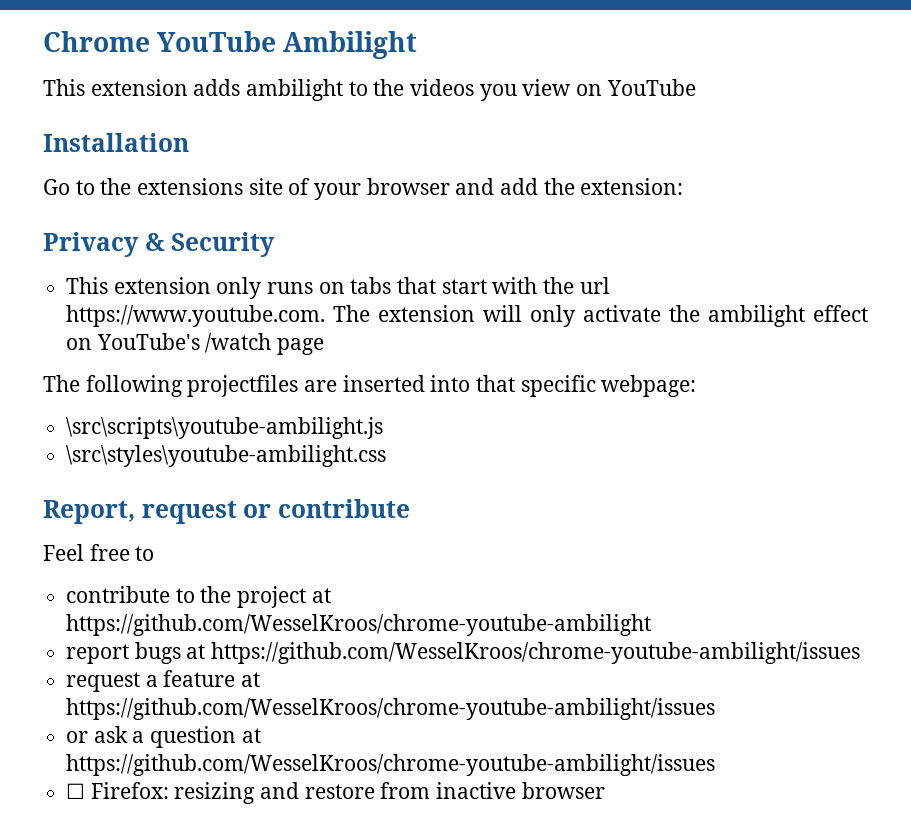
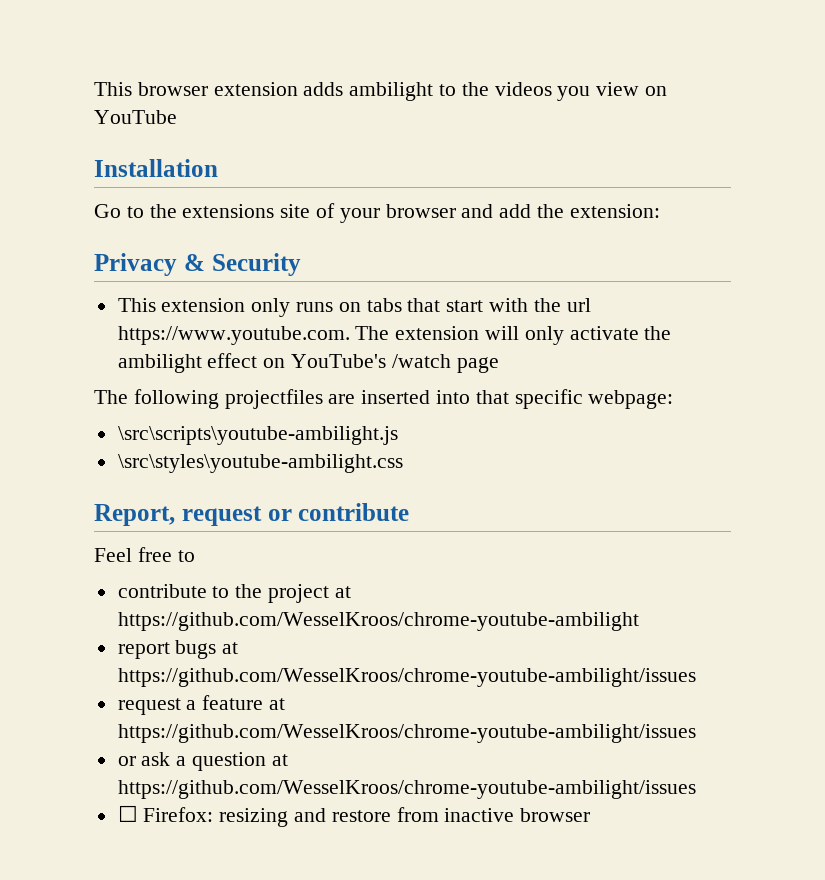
- Chrome YouTube Ambilight
- This extension adds ambilight to the videos you view on YouTube
+ This browser extension adds ambilight to the videos you view on YouTube

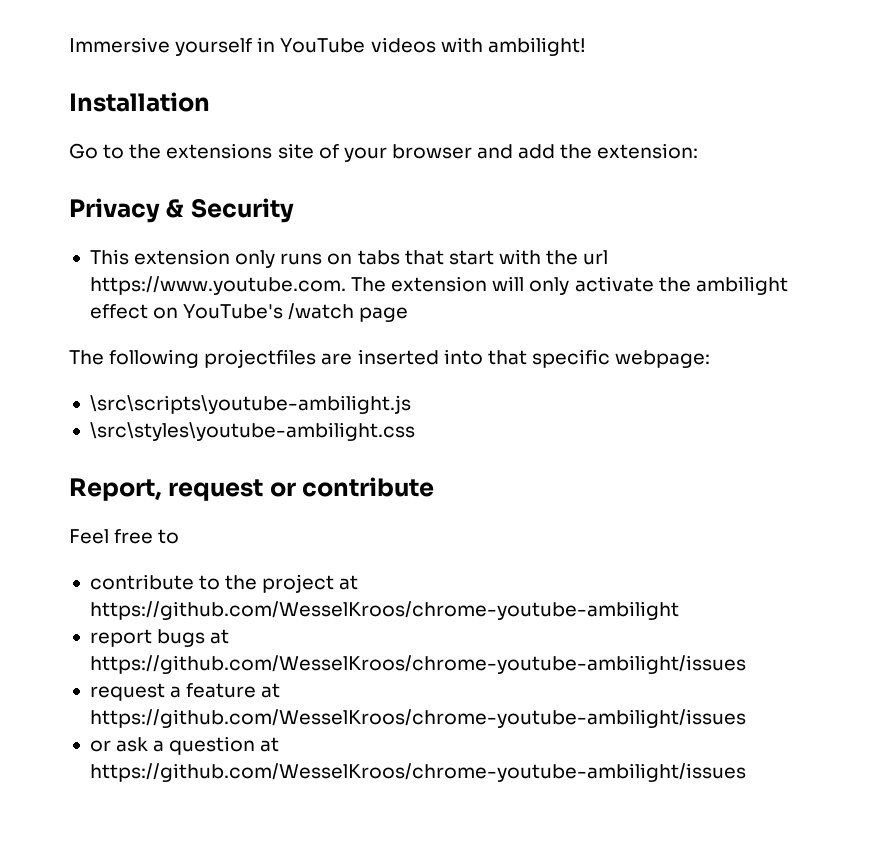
- This browser extension adds ambilight to the videos you view on YouTube
+ Immersive yourself in YouTube videos with ambilight!
- ☐ Firefox: resizing and restore from inactive browser

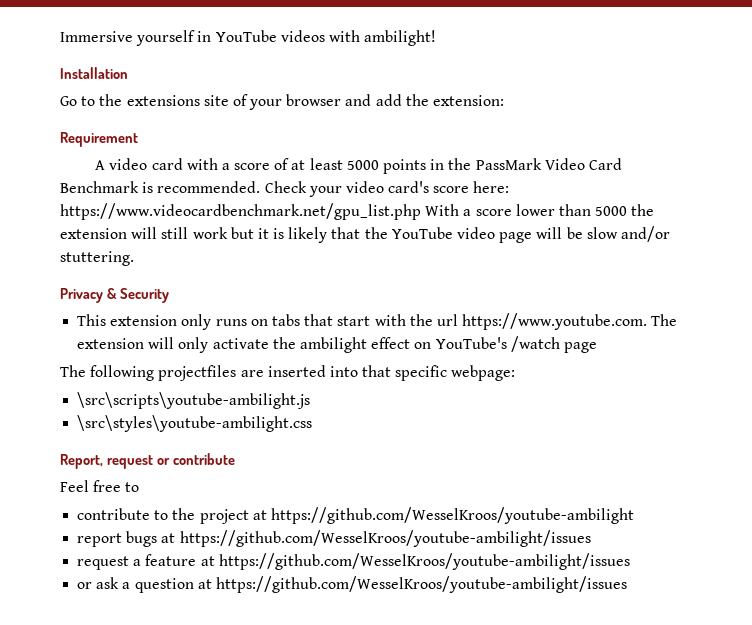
+ Requirement
+ A video card with a score of at least 5000 points in the PassMark Video Card Benchmark is recommended. Check your video card's score here: https://www.videocardbenchmark.net/gpu_list.php With a score lower than 5000 the extension will still work but it is likely that the YouTube video page will be slow and/or stuttering.
- contribute to the project at https://github.com/WesselKroos/chrome-youtube-ambilight
+ contribute to the project at https://github.com/WesselKroos/youtube-ambilight
- report bugs at https://github.com/WesselKroos/chrome-youtube-ambilight/issues
+ report bugs at https://github.com/WesselKroos/youtube-ambilight/issues
- request a feature at https://github.com/WesselKroos/chrome-youtube-ambilight/issues
+ request a feature at https://github.com/WesselKroos/youtube-ambilight/issues
- or ask a question at https://github.com/WesselKroos/chrome-youtube-ambilight/issues
+ or ask a question at https://github.com/WesselKroos/youtube-ambilight/issues

